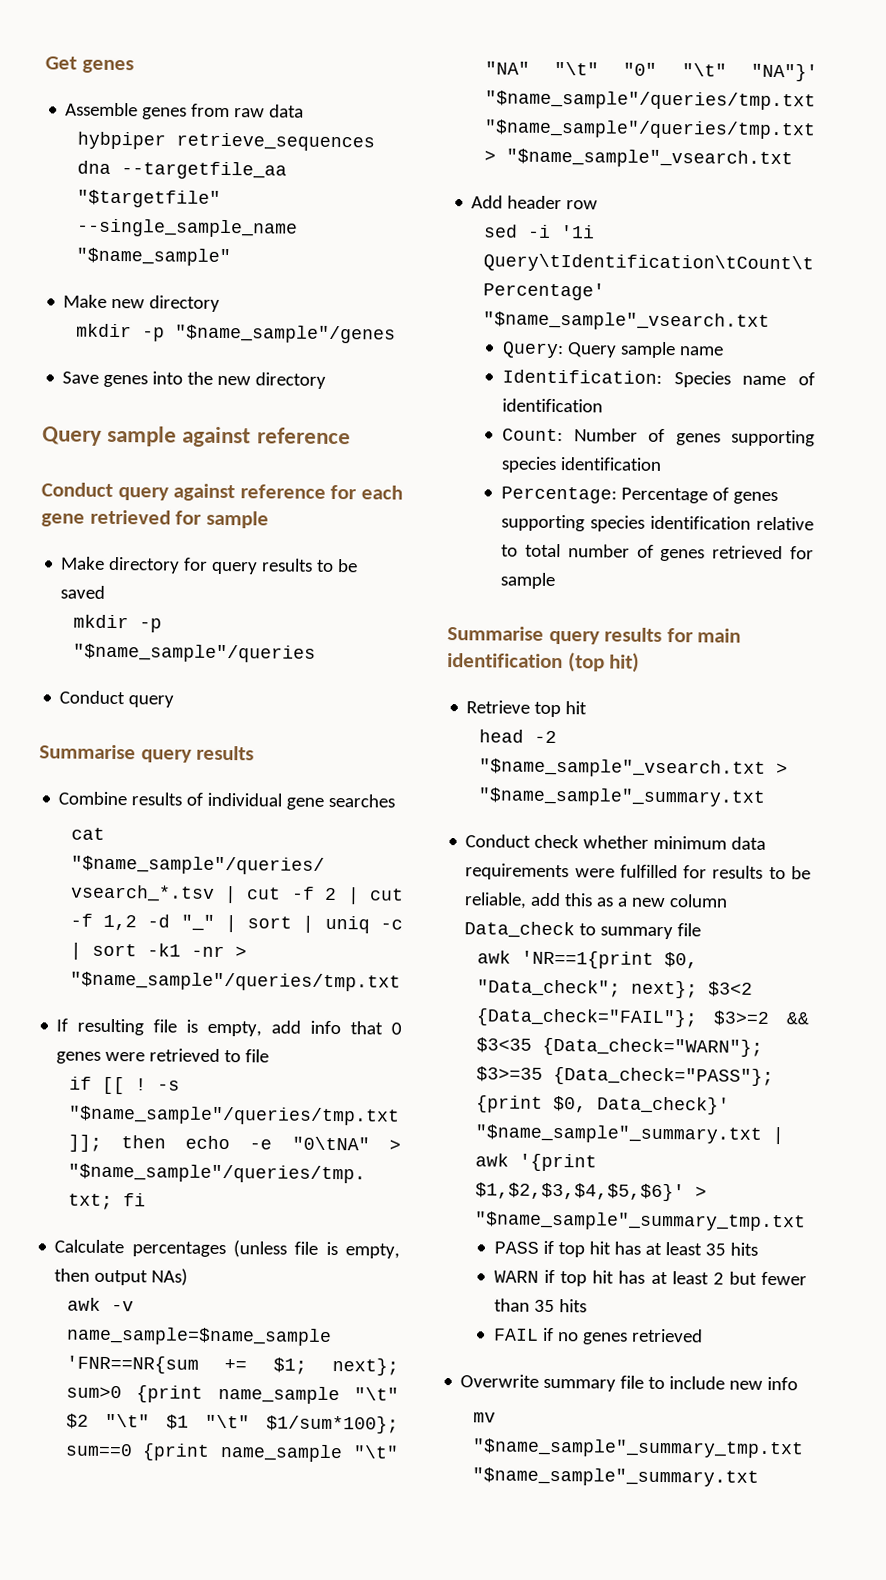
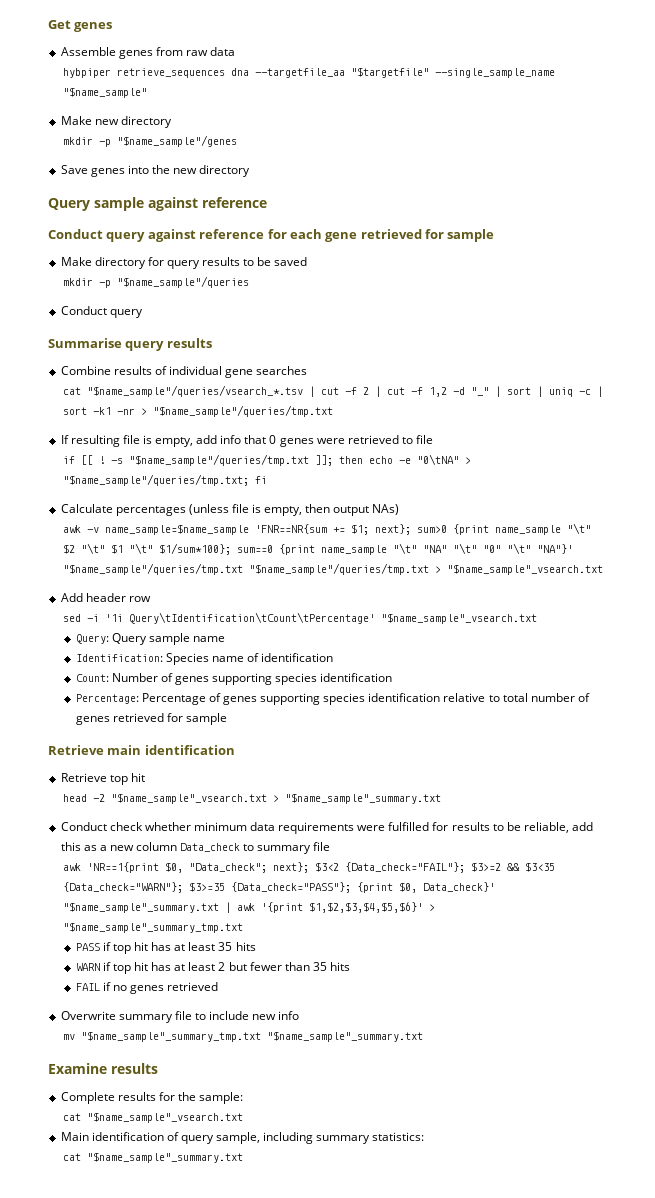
- Summarise query results for main identification (top hit)
+ Retrieve main identification
+ Examine results
+ Complete results for the sample:
+ cat "$name_sample"_vsearch.txt
+ Main identification of query sample, including summary statistics:
+ cat "$name_sample"_summary.txt

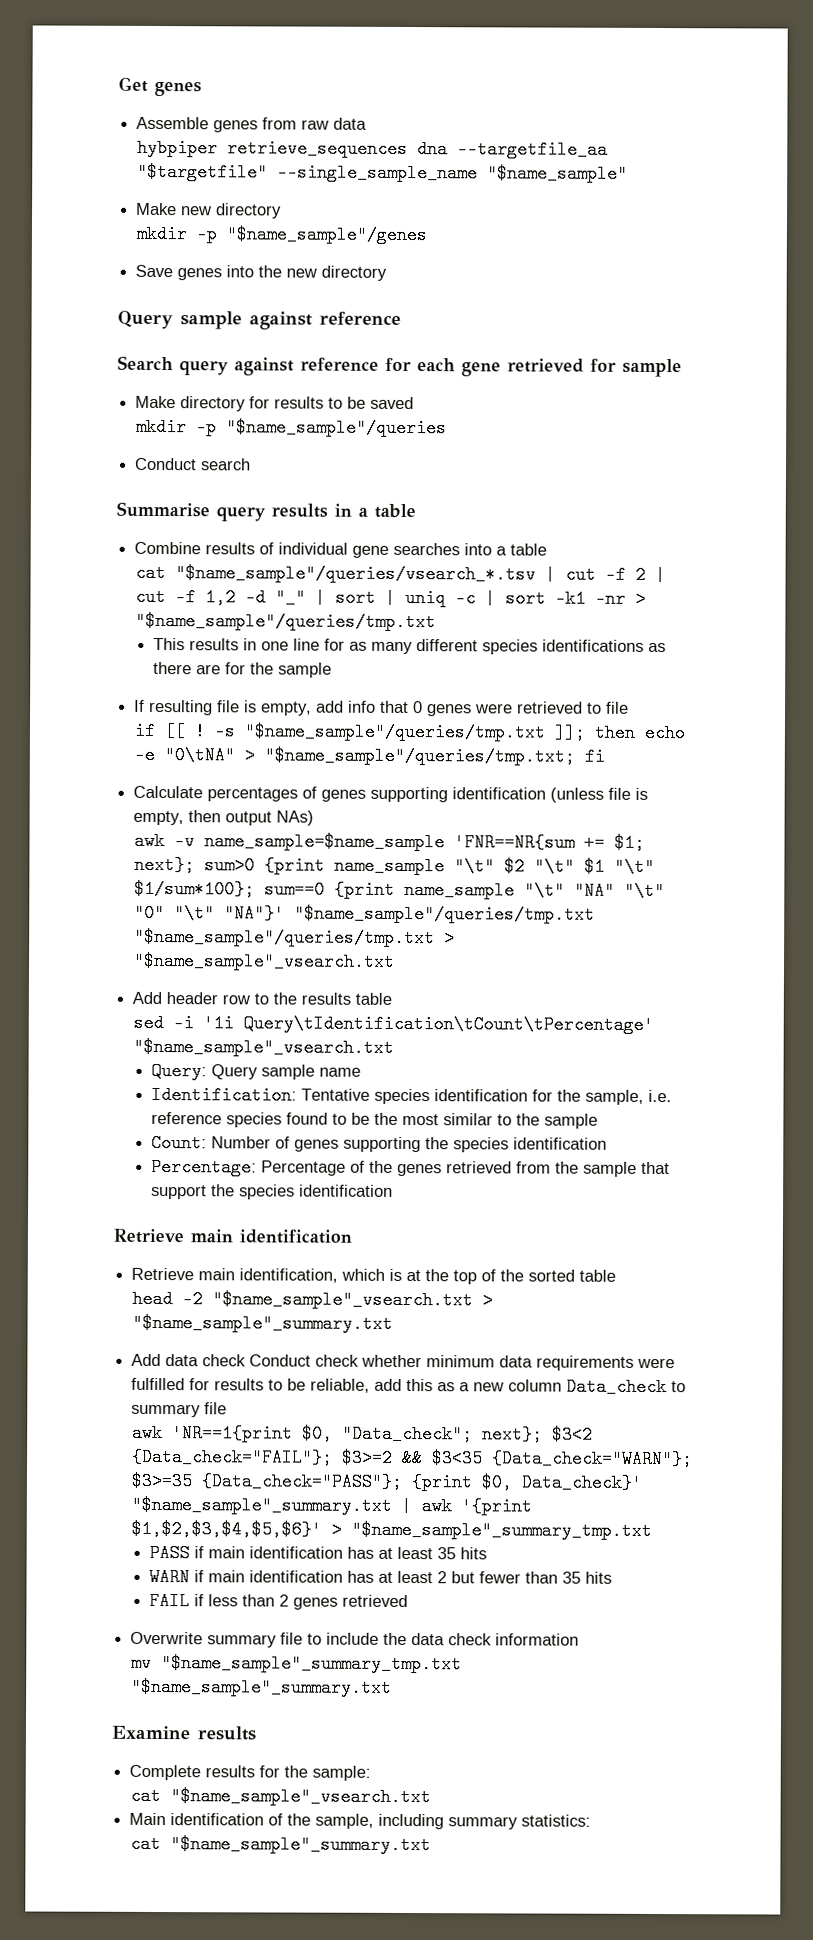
- Conduct query against reference for each gene retrieved for sample
+ Search query against reference for each gene retrieved for sample
- Make directory for query results to be saved
+ Make directory for results to be saved
  mkdir -p "$name_sample"/queries
- Conduct query
+ Conduct search
- Summarise query results
+ Summarise query results in a table
- Combine results of individual gene searches
+ Combine results of individual gene searches into a table
+ This results in one line for as many different species identifications as there are for the sample
- Calculate percentages (unless file is empty, then output NAs)
+ Calculate percentages of genes supporting identification (unless file is empty, then output NAs)
- Add header row
+ Add header row to the results table
- Identification: Species name of identification
+ Identification: Tentative species identification for the sample, i.e. reference species found to be the most similar to the sample
- Count: Number of genes supporting species identification
+ Count: Number of genes supporting the species identification
- Percentage: Percentage of genes supporting species identification relative to total number of genes retrieved for sample
+ Percentage: Percentage of the genes retrieved from the sample that support the species identification
  Retrieve main identification
- Retrieve top hit
+ Retrieve main identification, which is at the top of the sorted table
- Conduct check whether minimum data requirements were fulfilled for results to be reliable, add this as a new column Data_check to summary file
+ Add data check Conduct check whether minimum data requirements were fulfilled for results to be reliable, add this as a new column Data_check to summary file
- PASS if top hit has at least 35 hits
+ PASS if main identification has at least 35 hits
- WARN if top hit has at least 2 but fewer than 35 hits
+ WARN if main identification has at least 2 but fewer than 35 hits
- FAIL if no genes retrieved
+ FAIL if less than 2 genes retrieved
- Overwrite summary file to include new info
+ Overwrite summary file to include the data check information
- Main identification of query sample, including summary statistics:
+ Main identification of the sample, including summary statistics:

